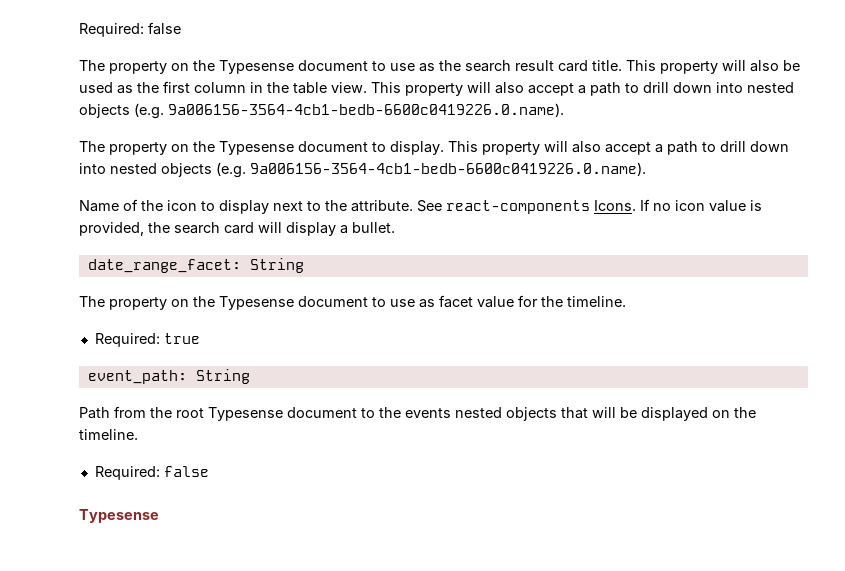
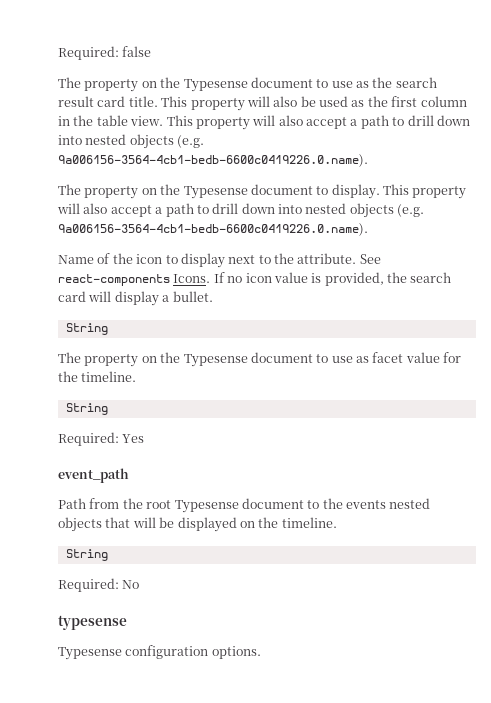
  If no icon value is provided, the search card will display a bullet.
- date_range_facet: String
+ String
  The property on the Typesense document to use as facet value for the timeline.
- Required: true
- event_path: String
+ String
+ Required: Yes
+ event_path
  Path from the root Typesense document to the events nested objects that will be displayed on the timeline.
- Required: false
- Typesense
+ String
+ Required: No
+ typesense
+ Typesense configuration options.

